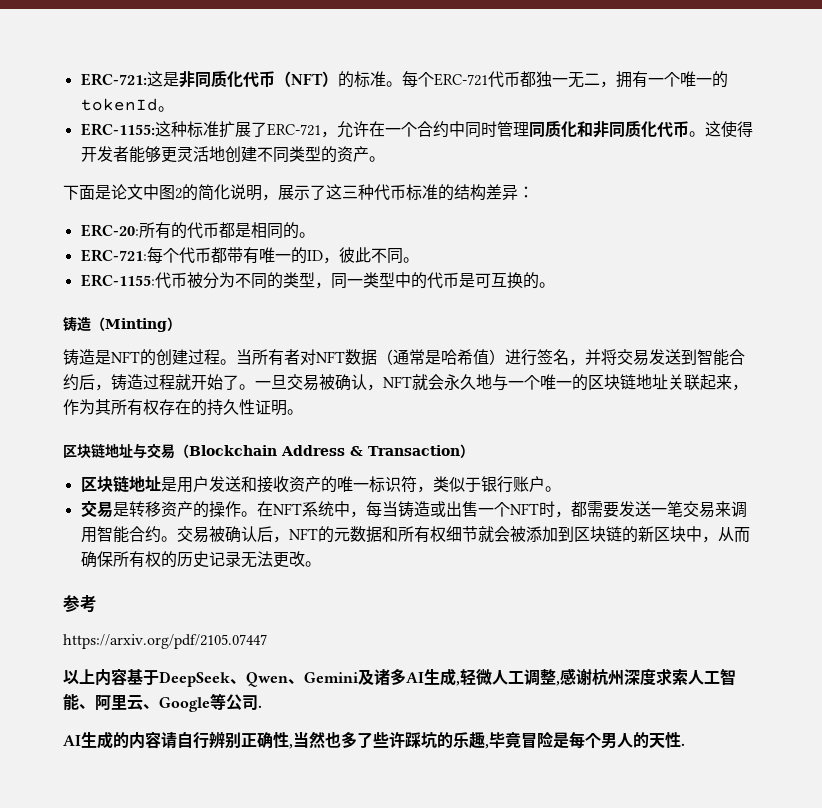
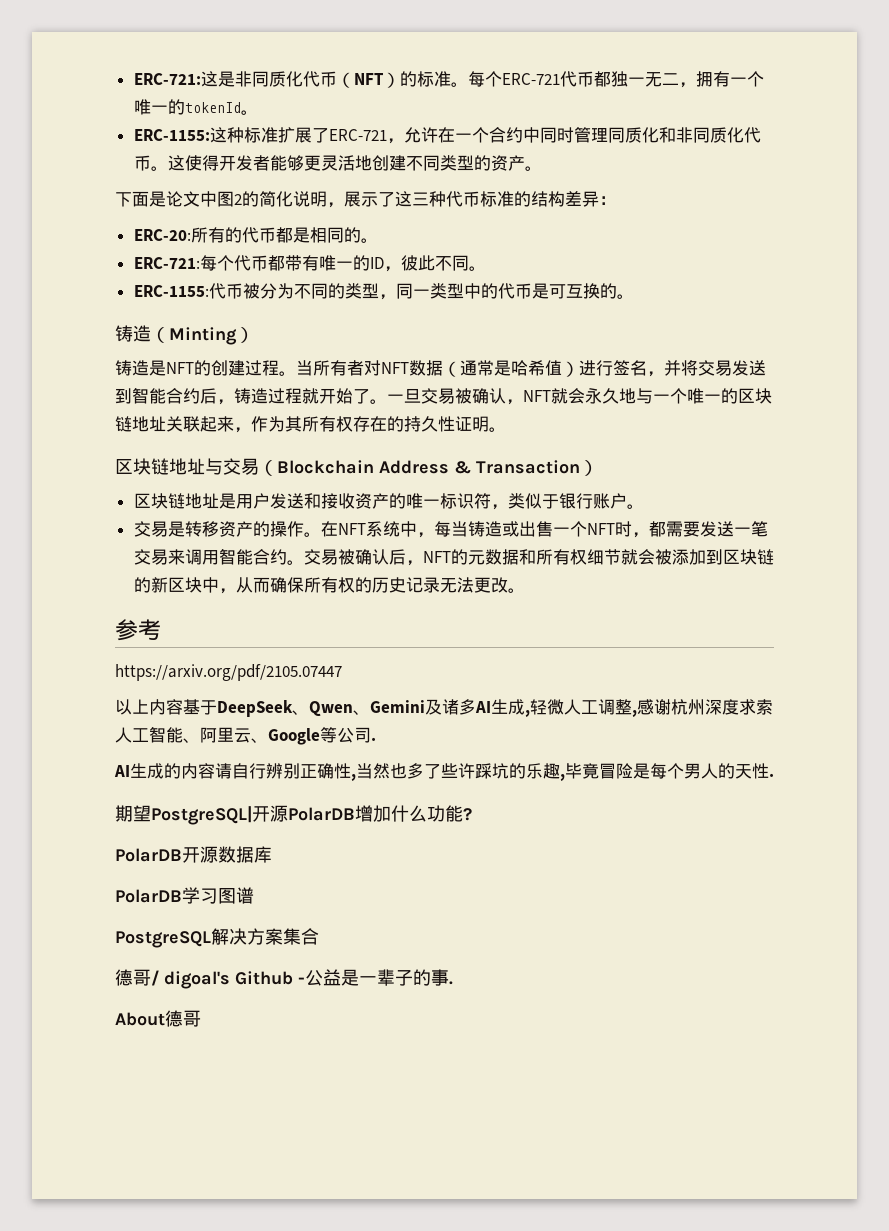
+ 期望PostgreSQL|开源PolarDB增加什么功能?
+ PolarDB开源数据库
+ PolarDB学习图谱
+ PostgreSQL解决方案集合
+ 德哥/ digoal's Github -公益是一辈子的事.
+ About德哥

